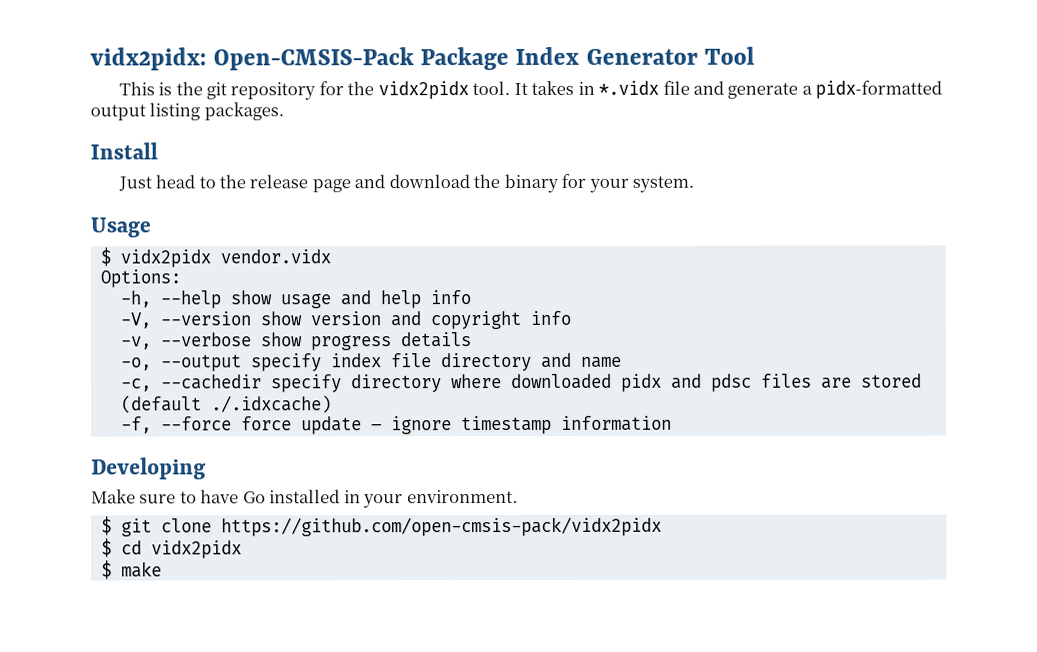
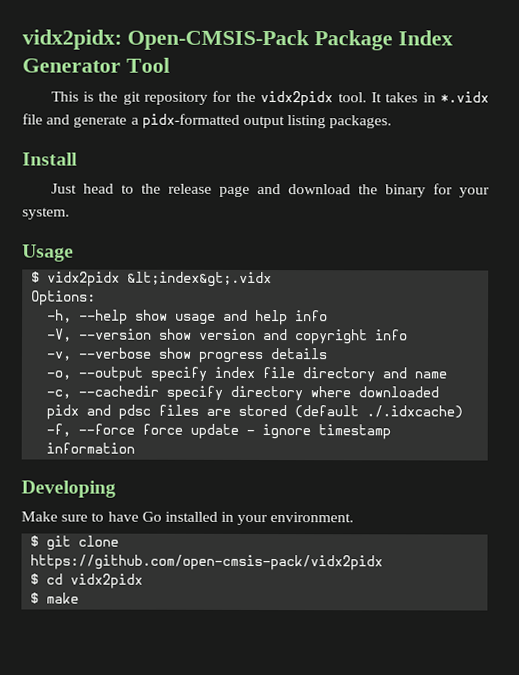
- $ vidx2pidx vendor.vidx
+ $ vidx2pidx &lt;index&gt;.vidx

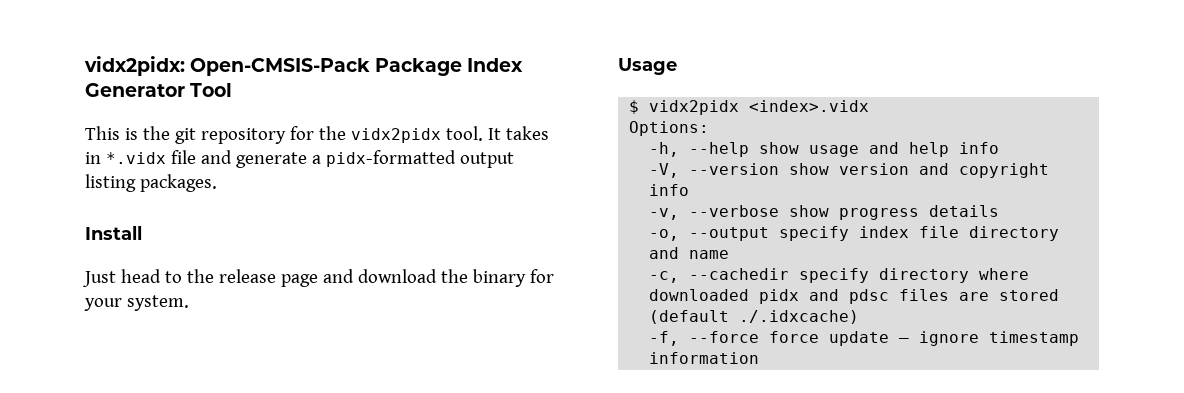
- $ vidx2pidx &lt;index&gt;.vidx
+ $ vidx2pidx <index>.vidx
- Developing
- Make sure to have Go installed in your environment.
- $ git clone https://github.com/open-cmsis-pack/vidx2pidx
- $ cd vidx2pidx
- $ make

